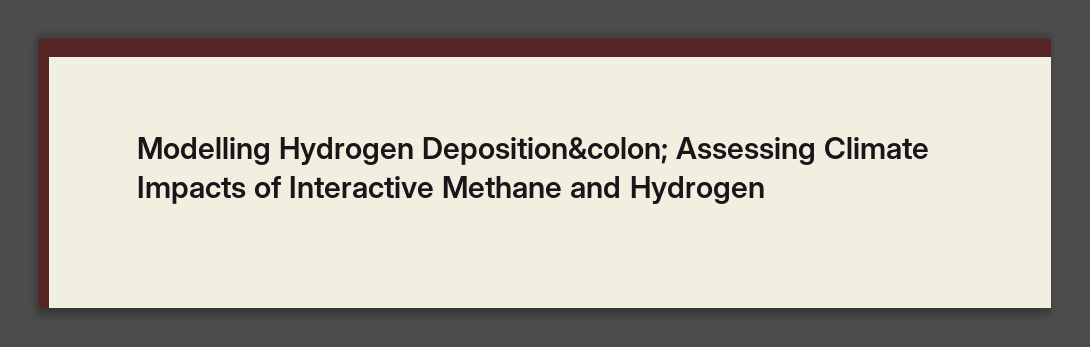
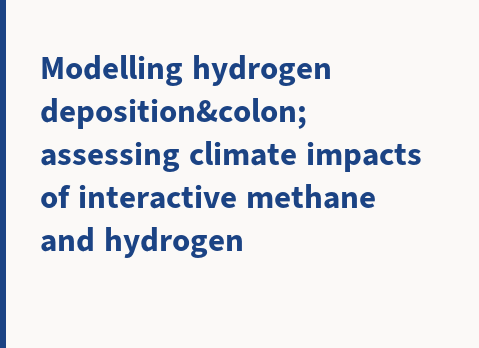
- Modelling Hydrogen Deposition&colon; Assessing Climate Impacts of Interactive Methane and Hydrogen
+ Modelling hydrogen deposition&colon; assessing climate impacts of interactive methane and hydrogen

